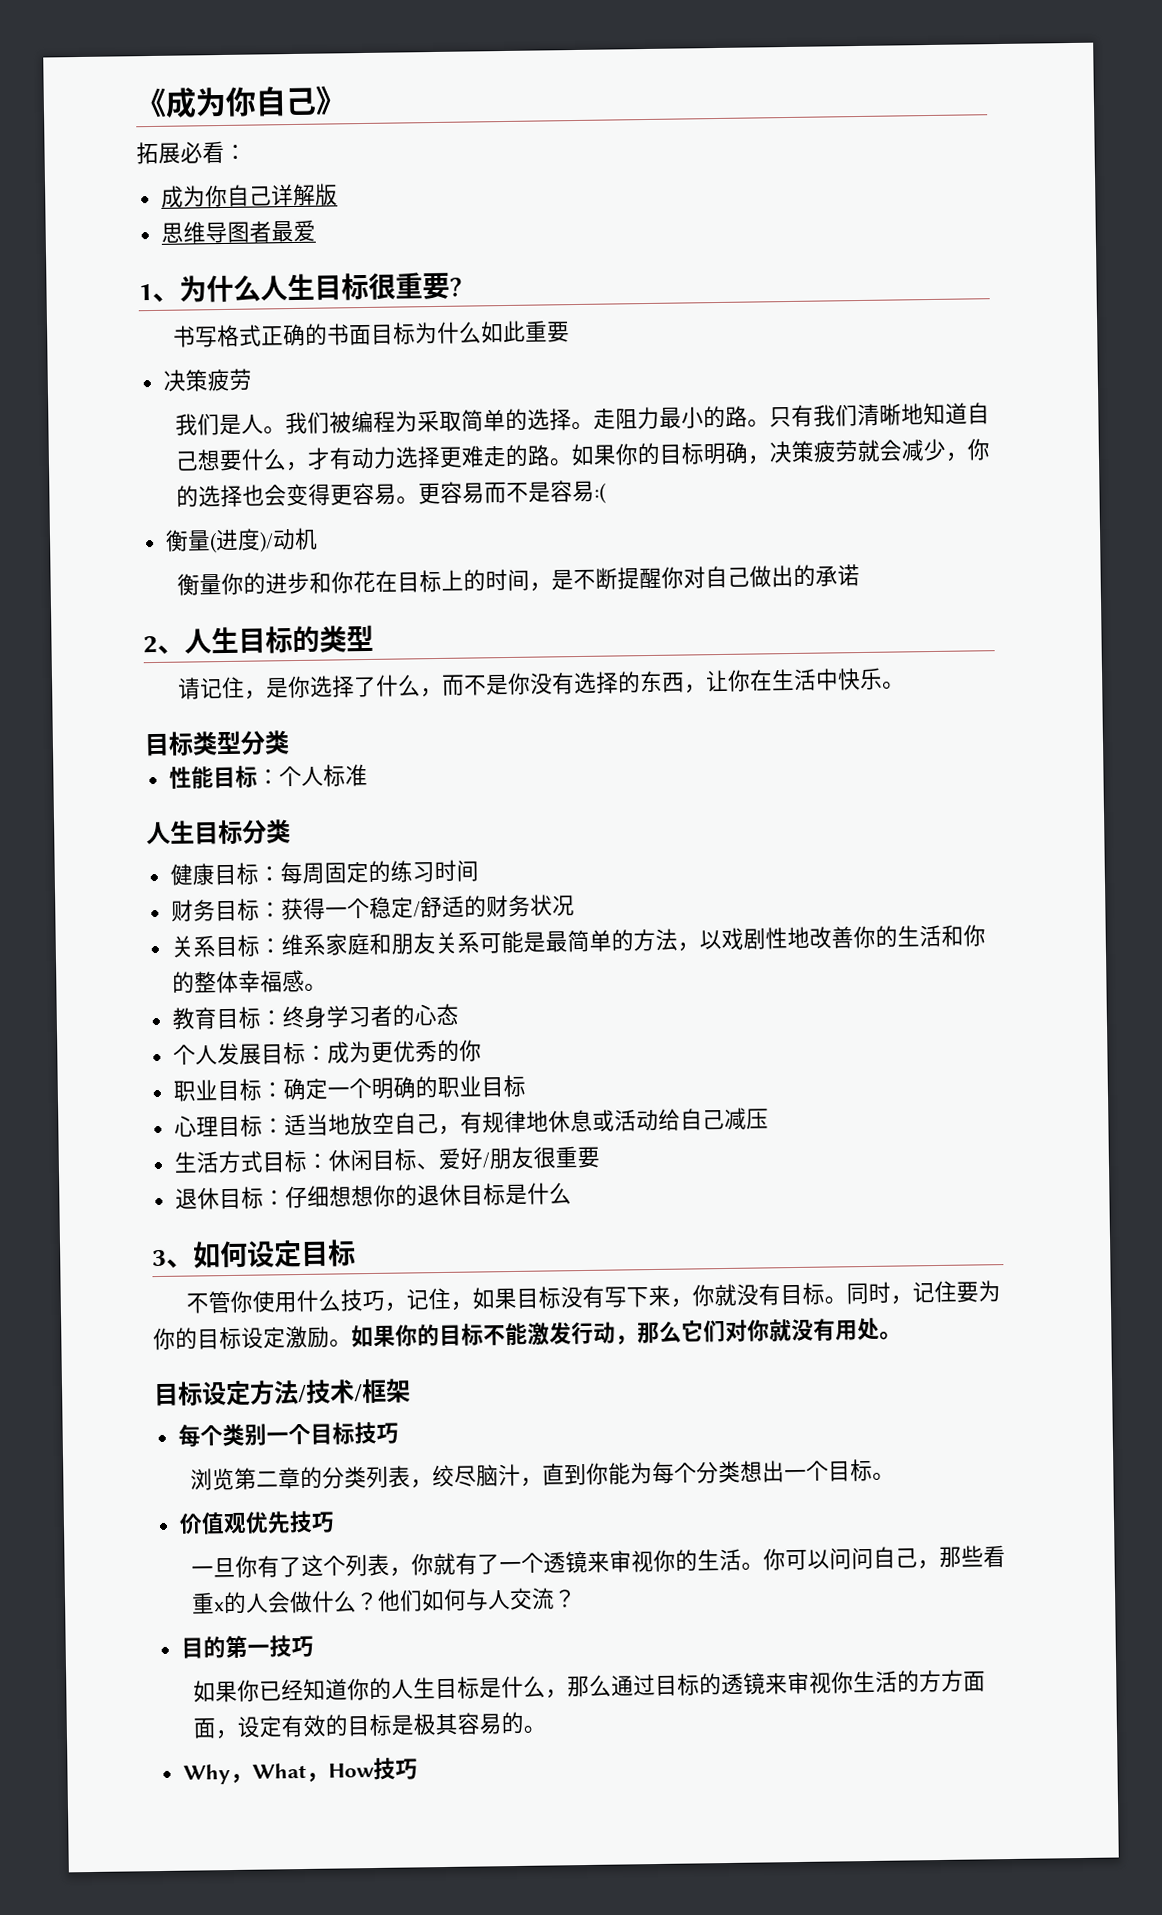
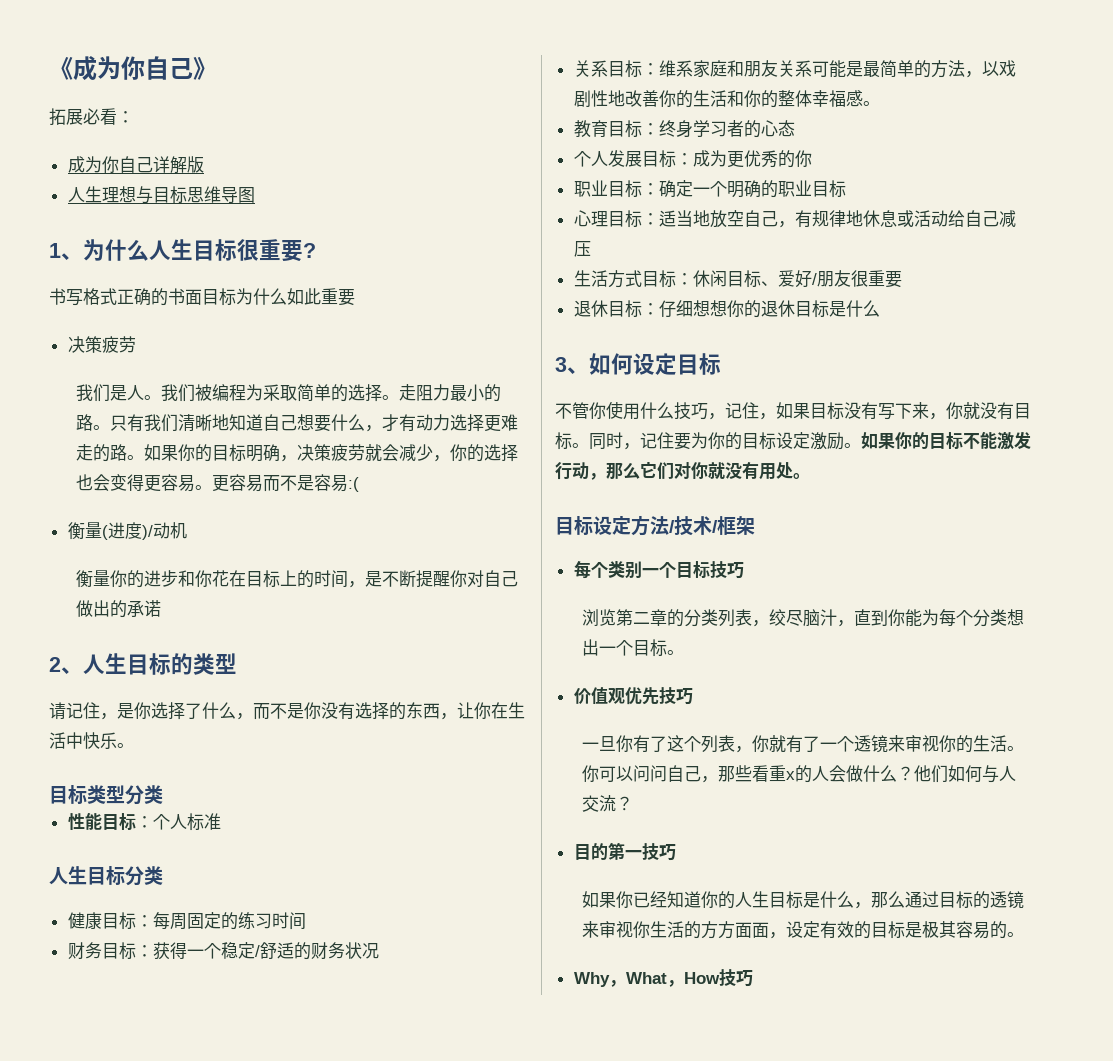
- 思维导图者最爱
+ 人生理想与目标思维导图

